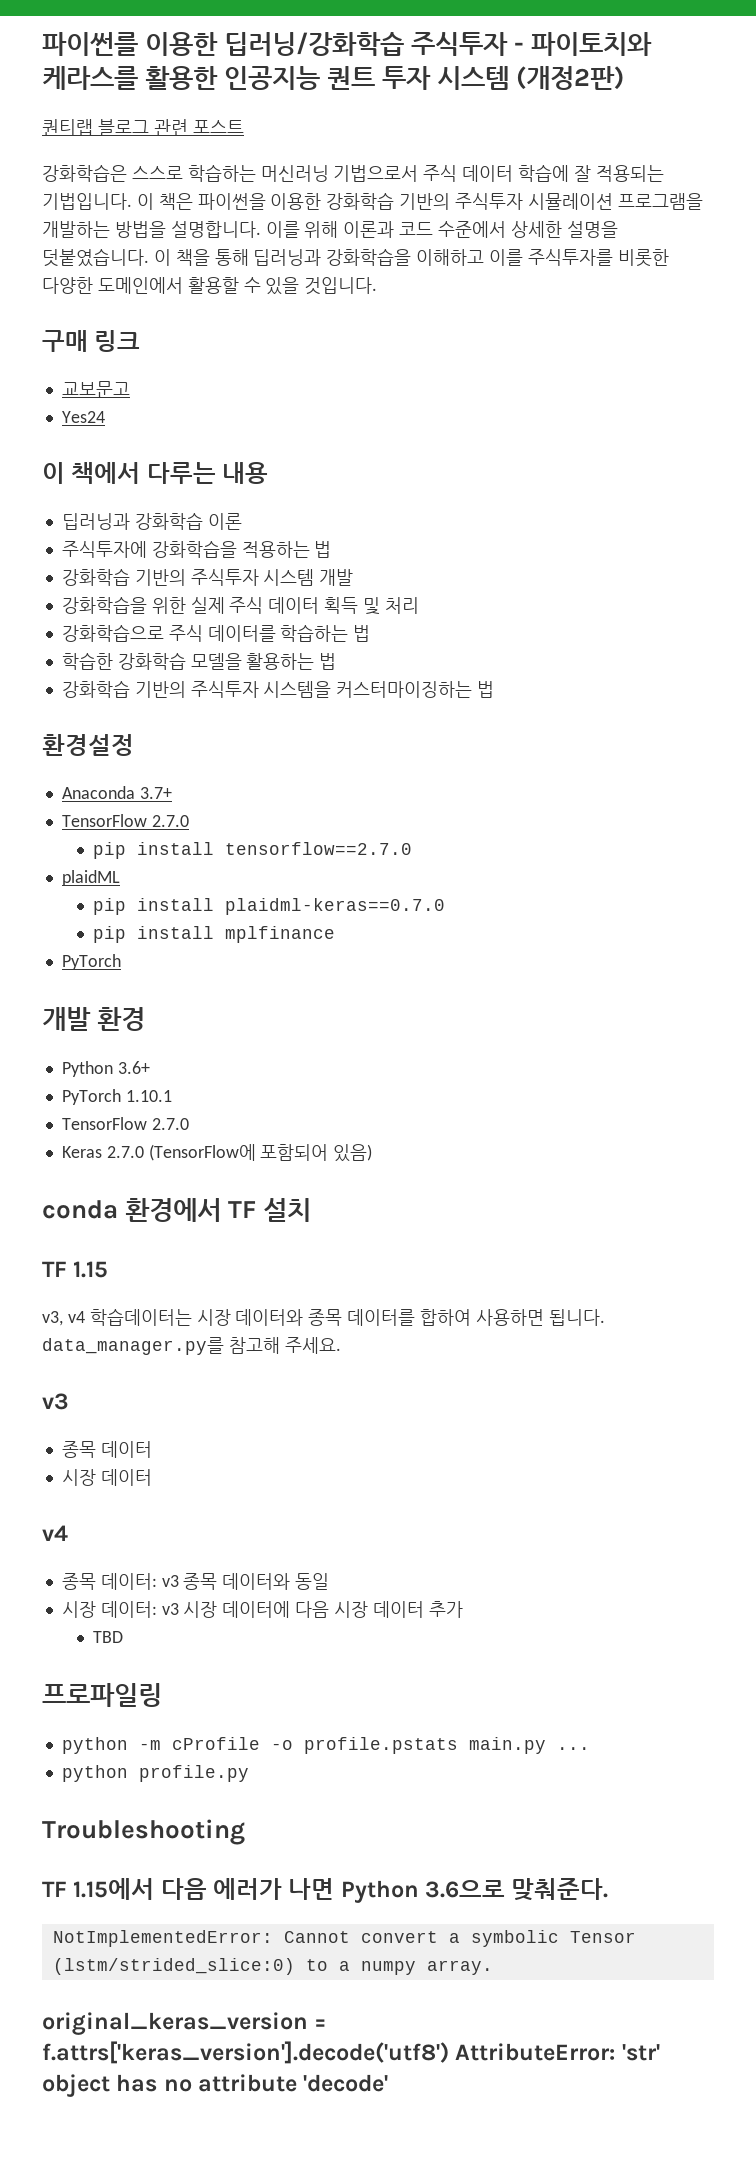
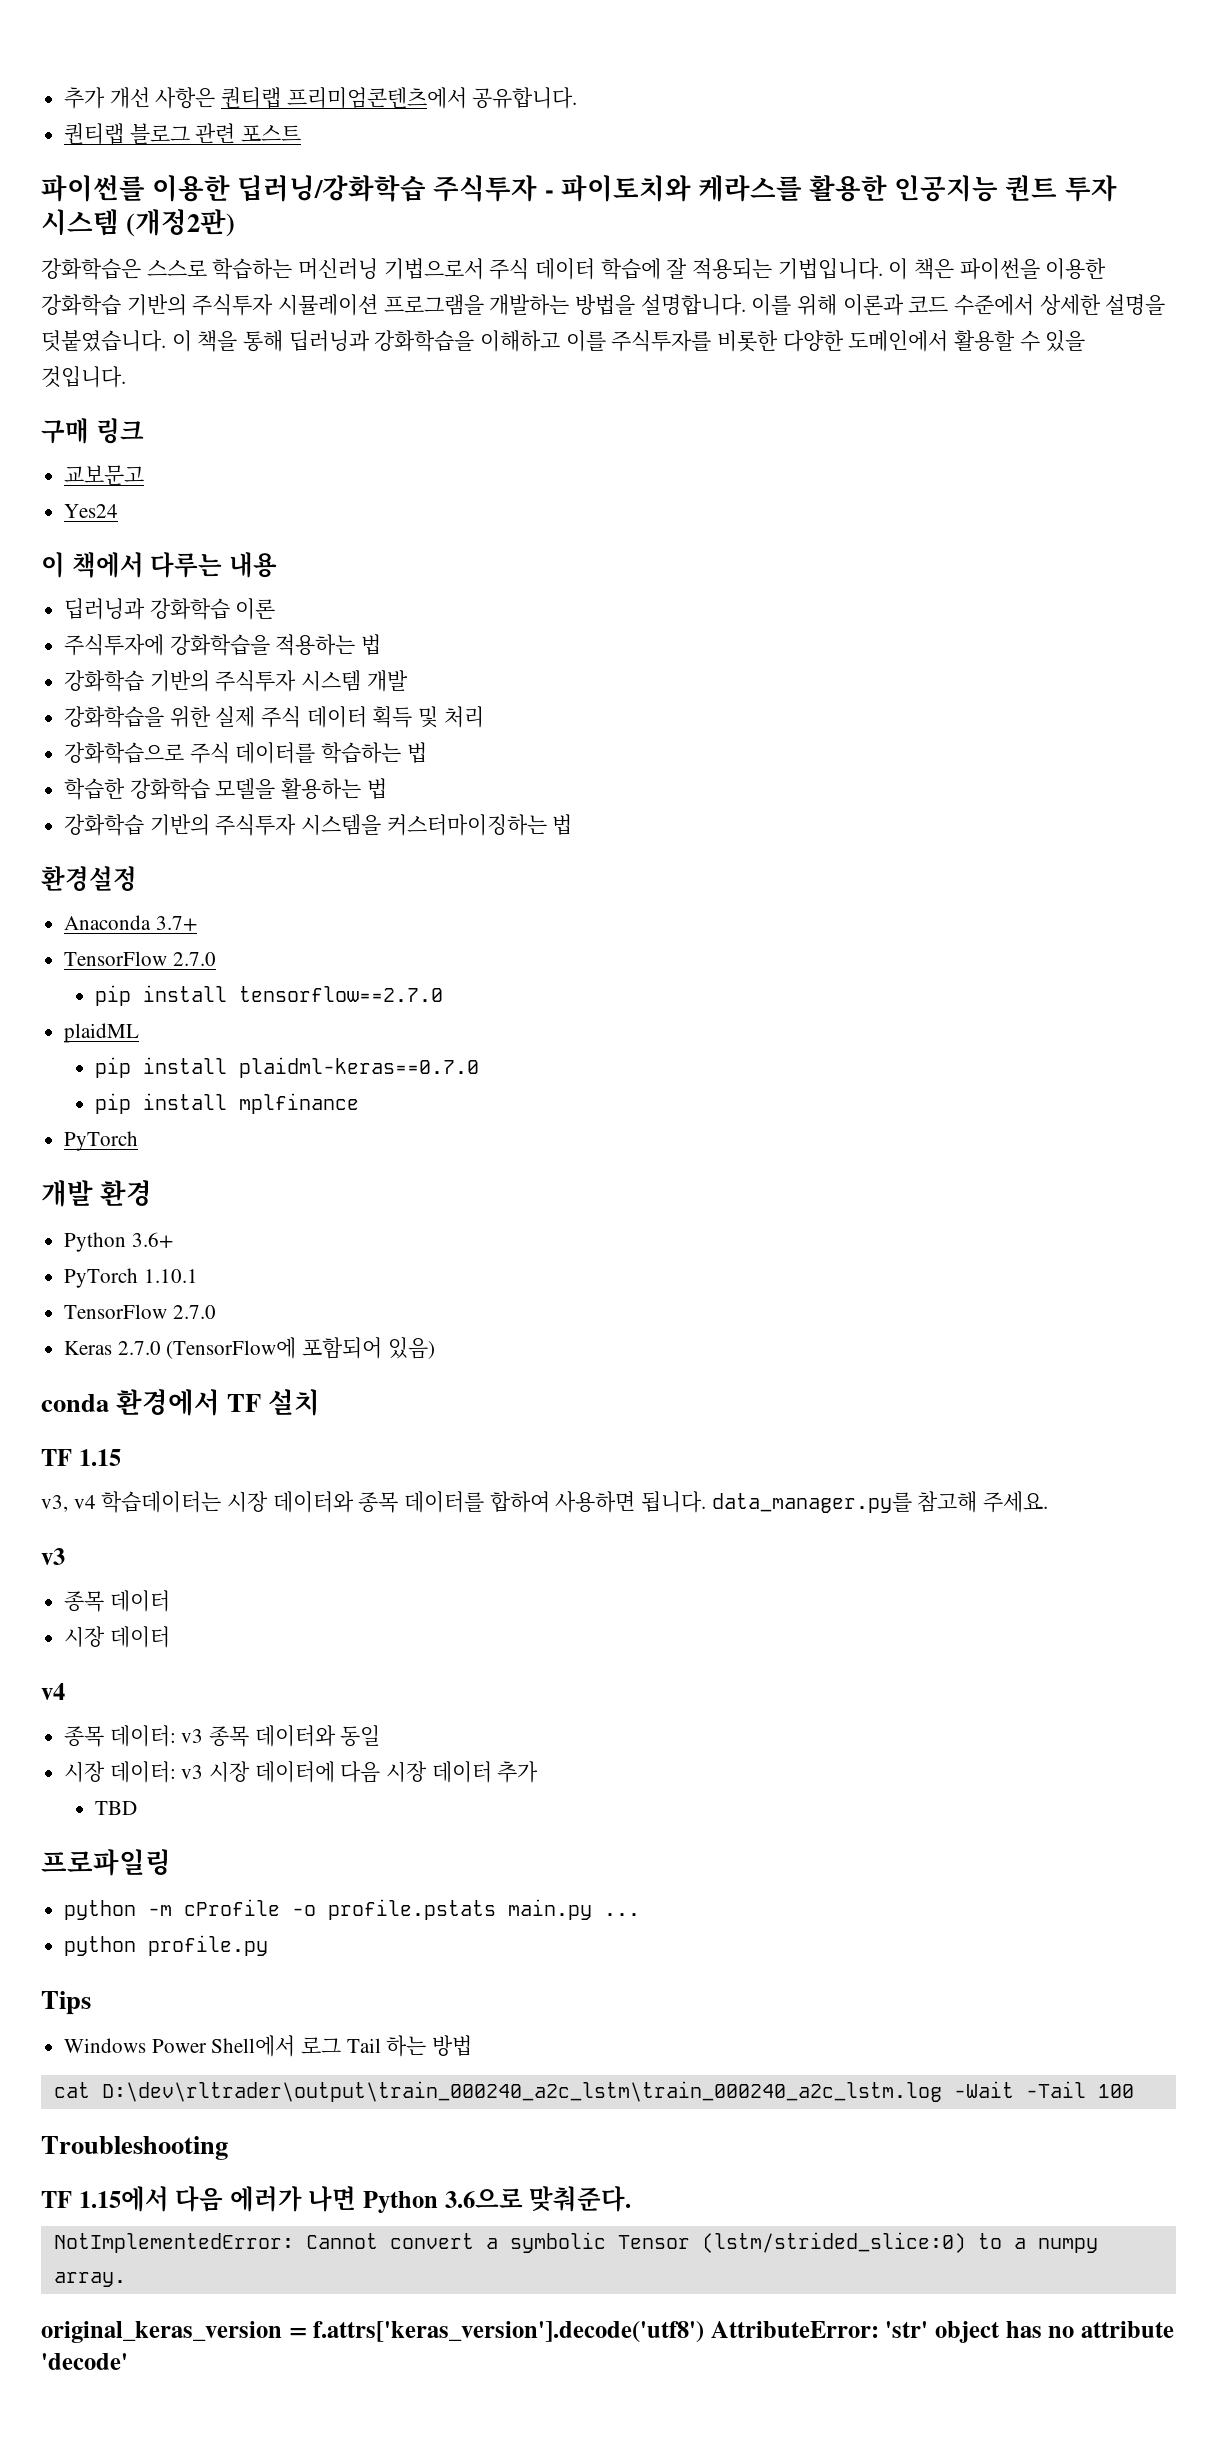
+ 추가 개선 사항은 퀀티랩 프리미엄콘텐츠에서 공유합니다.
+ 퀀티랩 블로그 관련 포스트
- 퀀티랩 블로그 관련 포스트
+ Tips
+ Windows Power Shell에서 로그 Tail 하는 방법
+ cat D:\dev\rltrader\output\train_000240_a2c_lstm\train_000240_a2c_lstm.log -Wait -Tail 100

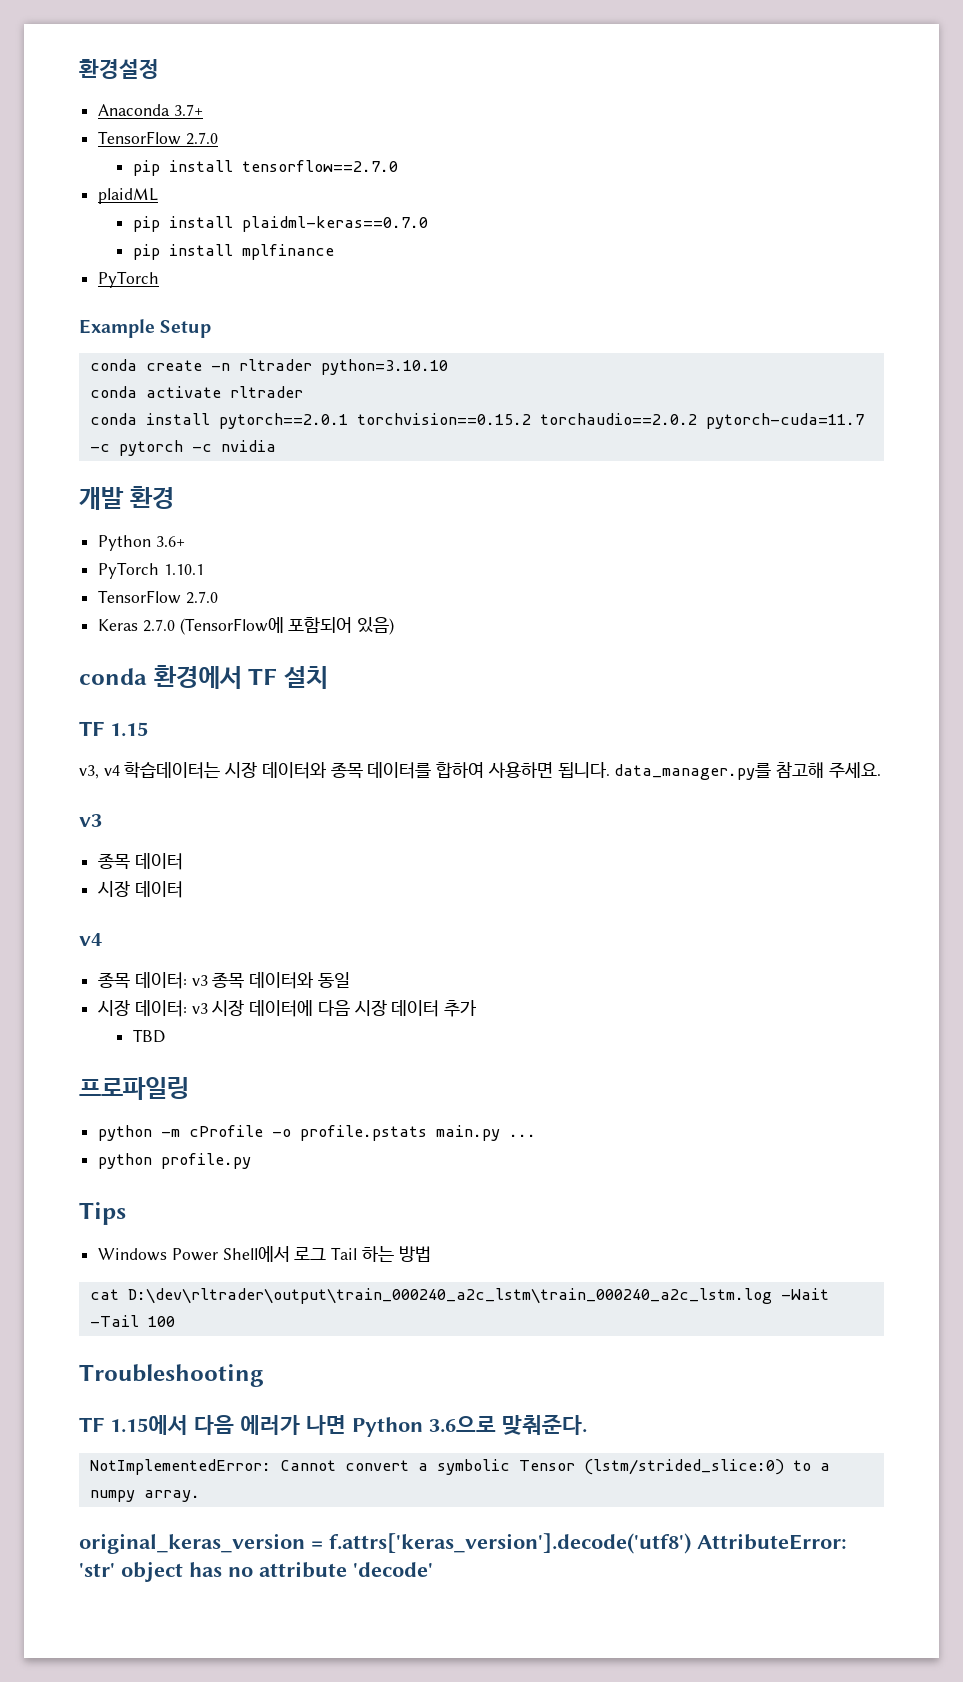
- 추가 개선 사항은 퀀티랩 프리미엄콘텐츠에서 공유합니다.
- 퀀티랩 블로그 관련 포스트
- 파이썬를 이용한 딥러닝/강화학습 주식투자 - 파이토치와 케라스를 활용한 인공지능 퀀트 투자 시스템 (개정2판)
- 강화학습은 스스로 학습하는 머신러닝 기법으로서 주식 데이터 학습에 잘 적용되는 기법입니다. 이 책은 파이썬을 이용한 강화학습 기반의 주식투자 시뮬레이션 프로그램을 개발하는 방법을 설명합니다. 이를 위해 이론과 코드 수준에서 상세한 설명을 덧붙였습니다. 이 책을 통해 딥러닝과 강화학습을 이해하고 이를 주식투자를 비롯한 다양한 도메인에서 활용할 수 있을 것입니다.
- 구매 링크
- 교보문고
- Yes24
- 이 책에서 다루는 내용
- 딥러닝과 강화학습 이론
- 주식투자에 강화학습을 적용하는 법
- 강화학습 기반의 주식투자 시스템 개발
- 강화학습을 위한 실제 주식 데이터 획득 및 처리
- 강화학습으로 주식 데이터를 학습하는 법
- 학습한 강화학습 모델을 활용하는 법
- 강화학습 기반의 주식투자 시스템을 커스터마이징하는 법
+ Example Setup
+ conda create -n rltrader python=3.10.10
+ conda activate rltrader
+ conda install pytorch==2.0.1 torchvision==0.15.2 torchaudio==2.0.2 pytorch-cuda=11.7 -c pytorch -c nvidia

